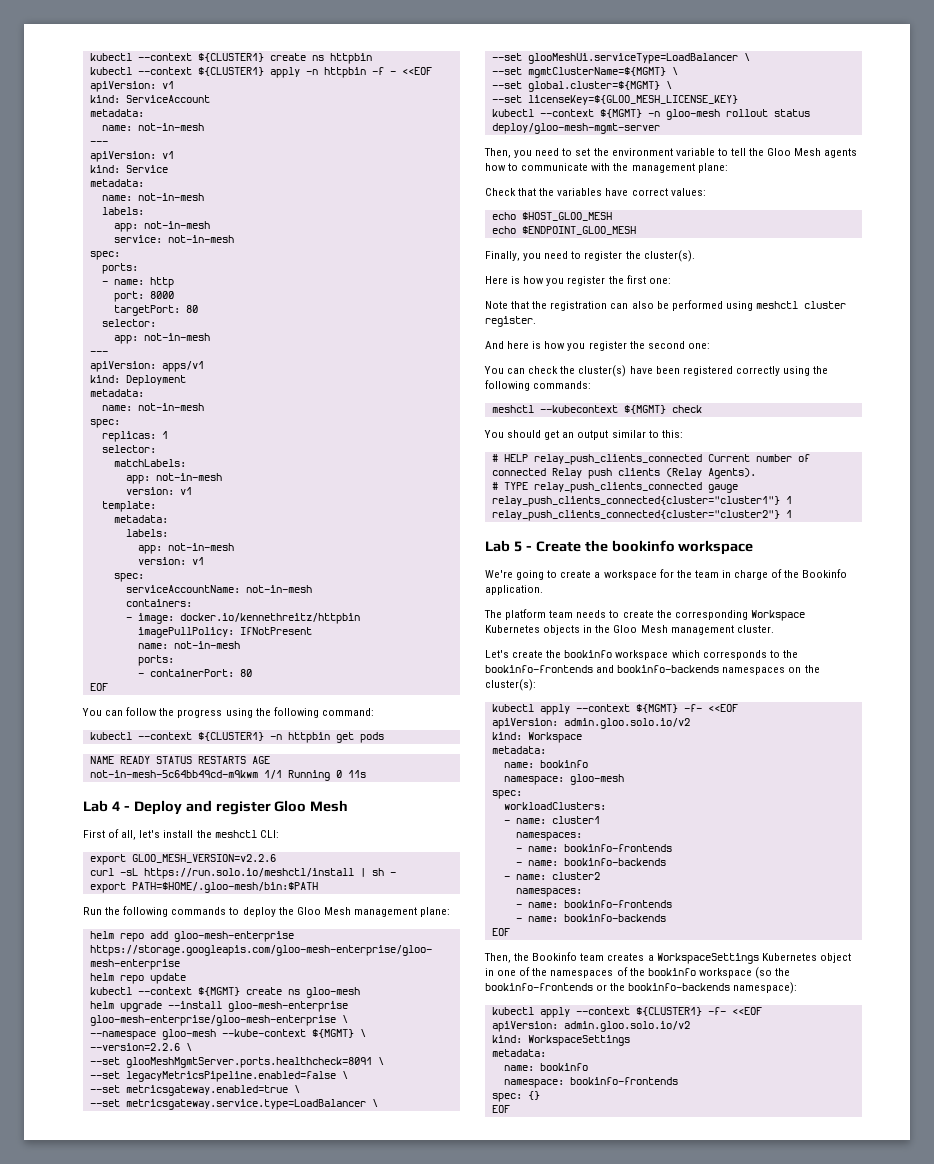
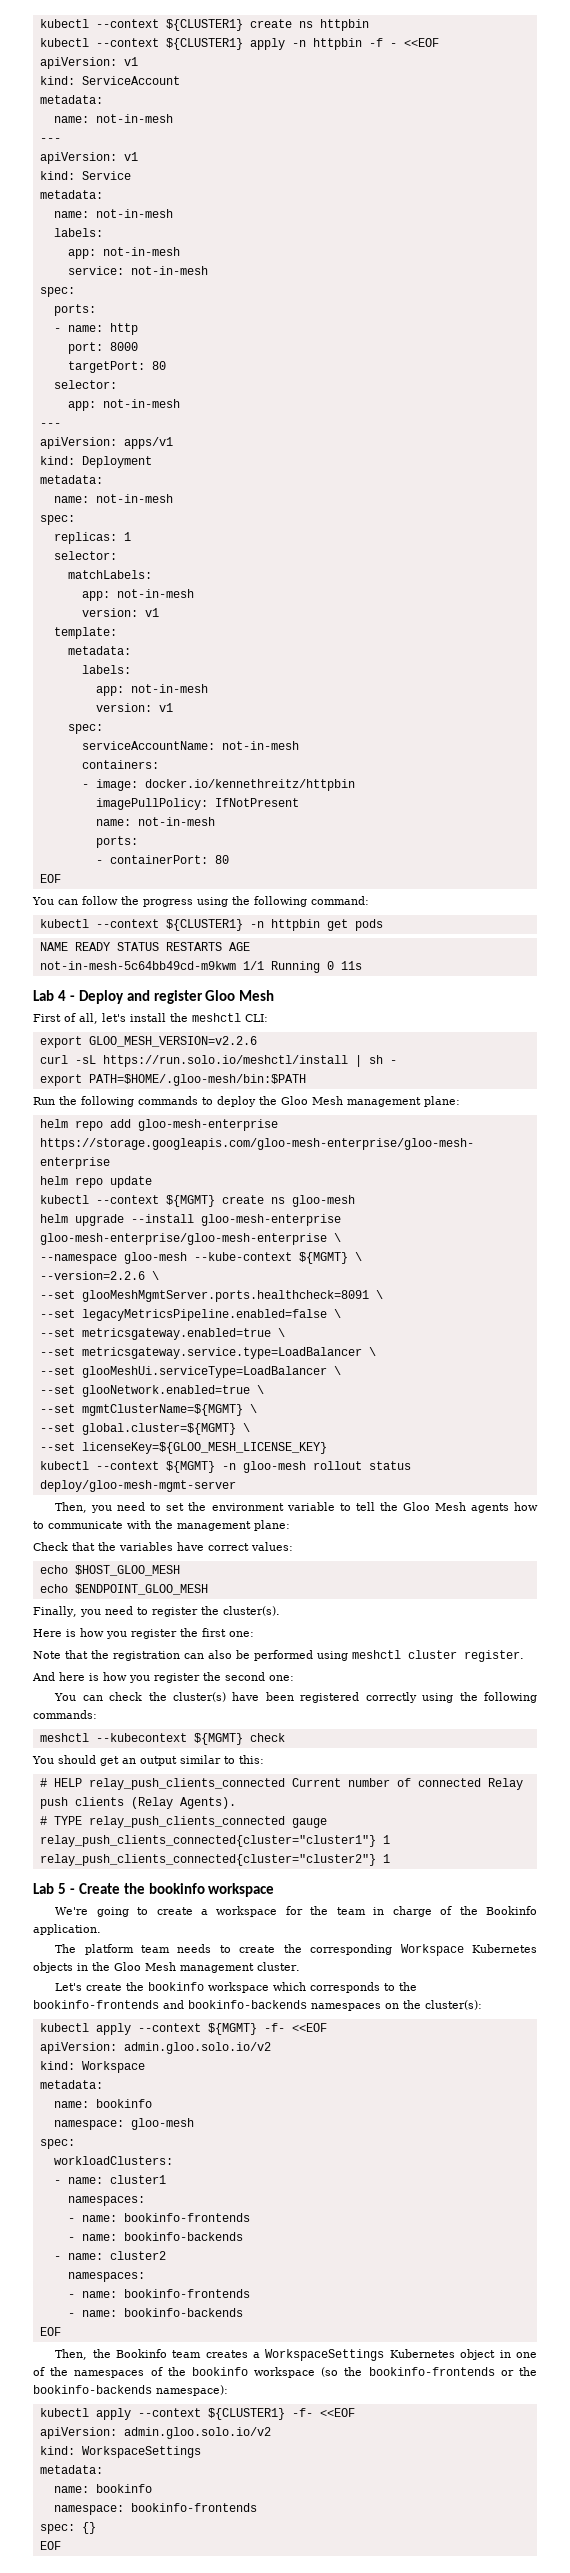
+ --set glooNetwork.enabled=true \

